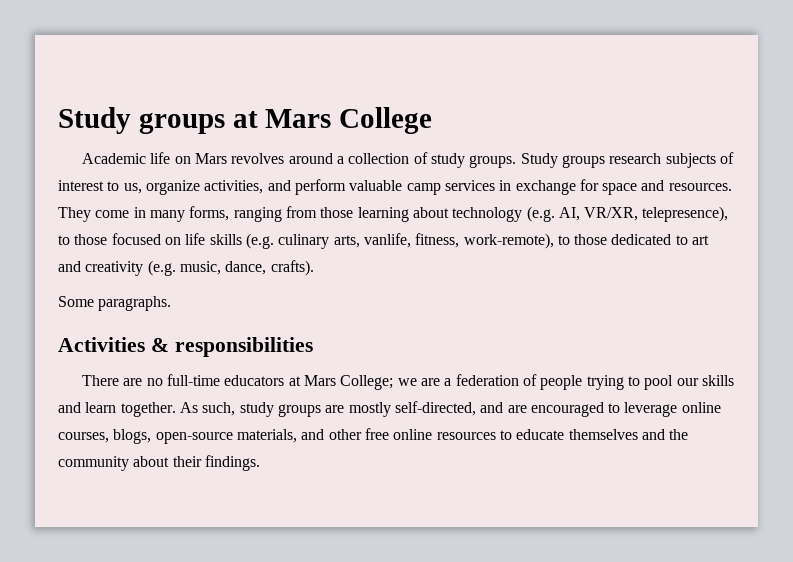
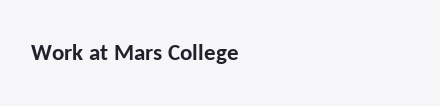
- Study groups at Mars College
+ Work at Mars College
- Academic life on Mars revolves around a collection of study groups. Study groups research subjects of interest to us, organize activities, and perform valuable camp services in exchange for space and resources. They come in many forms, ranging from those learning about technology (e.g. AI, VR/XR, telepresence), to those focused on life skills (e.g. culinary arts, vanlife, fitness, work-remote), to those dedicated to art and creativity (e.g. music, dance, crafts).
- Some paragraphs.
- Activities & responsibilities
- There are no full-time educators at Mars College; we are a federation of people trying to pool our skills and learn together. As such, study groups are mostly self-directed, and are encouraged to leverage online courses, blogs, open-source materials, and other free online resources to educate themselves and the community about their findings.

